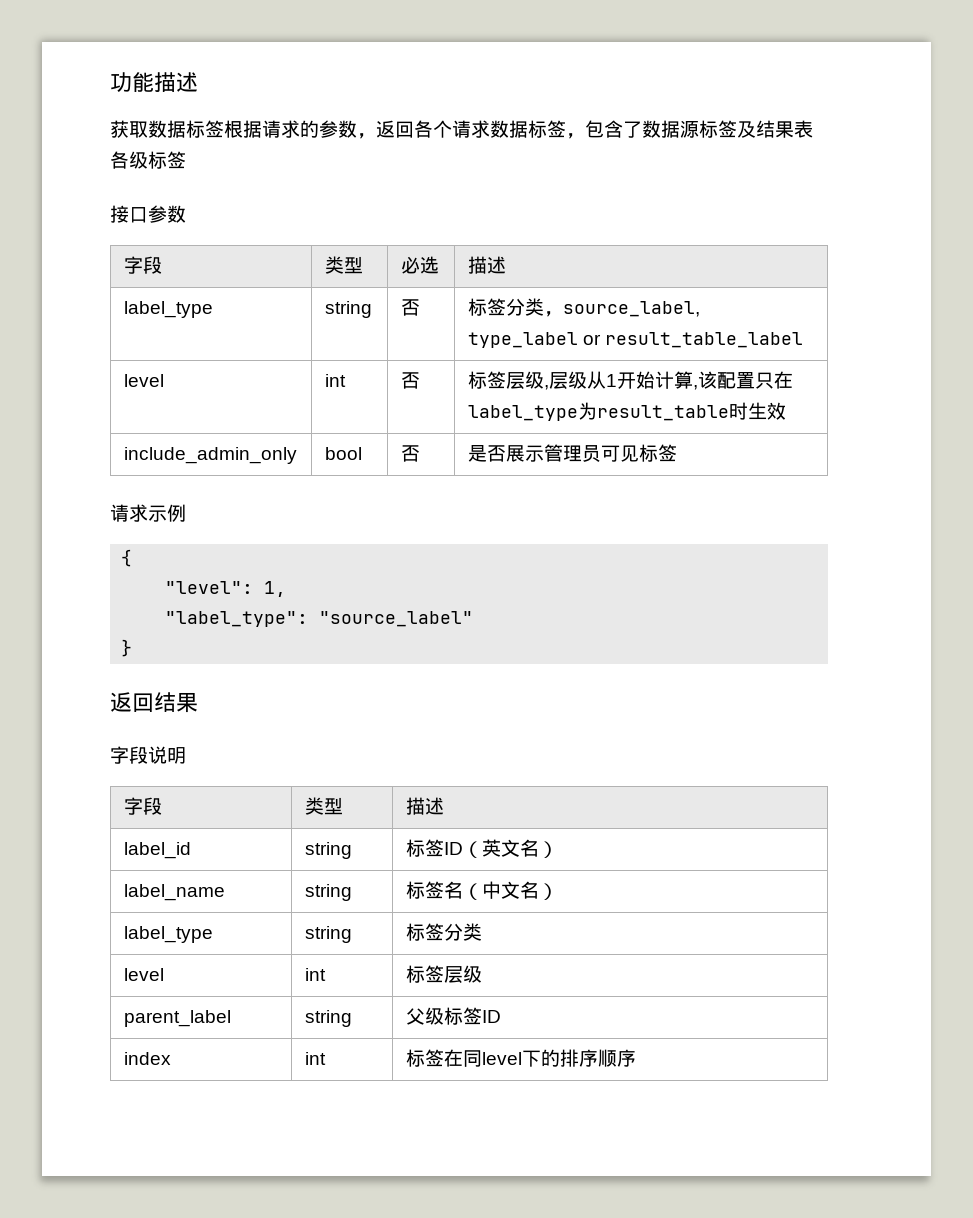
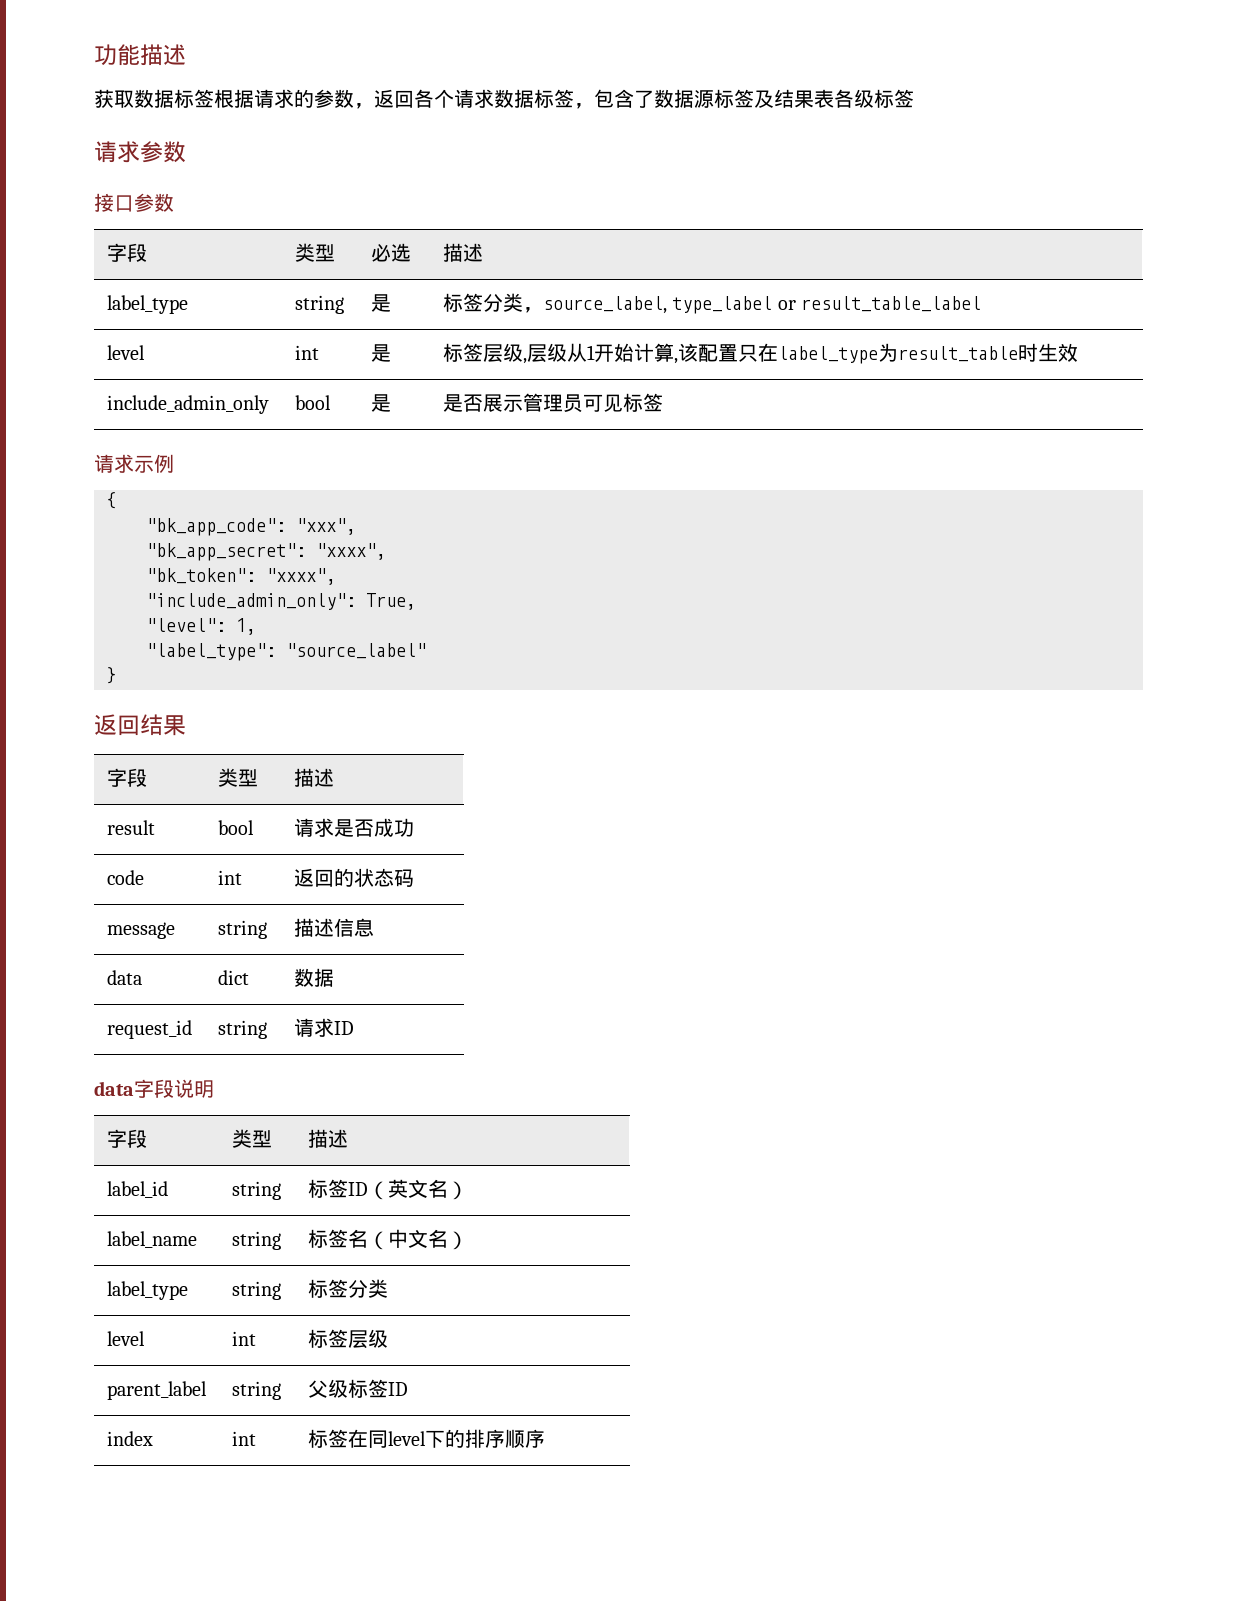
+ 请求参数
- label_type | string | 否 | 标签分类，source_label, type_label or result_table_label
+ label_type | string | 是 | 标签分类，source_label, type_label or result_table_label
- level | int | 否 | 标签层级,层级从1开始计算,该配置只在label_type为result_table时生效
+ level | int | 是 | 标签层级,层级从1开始计算,该配置只在label_type为result_table时生效
- include_admin_only | bool | 否 | 是否展示管理员可见标签
+ include_admin_only | bool | 是 | 是否展示管理员可见标签
+ "bk_app_code": "xxx",
+ "bk_app_secret": "xxxx",
+ "bk_token": "xxxx",
+ "include_admin_only": True,
  返回结果
- 字段说明
+ 字段 | 类型 | 描述
+ result | bool | 请求是否成功
+ code | int | 返回的状态码
+ message | string | 描述信息
+ data | dict | 数据
+ request_id | string | 请求ID
+ data字段说明

